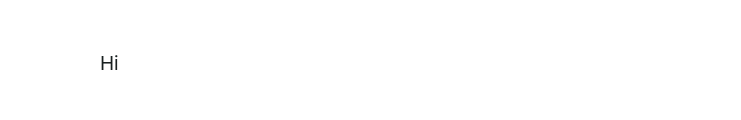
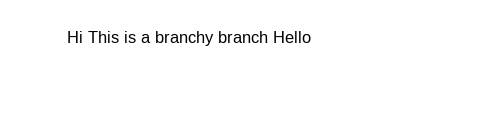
- Hi
+ Hi This is a branchy branch Hello

